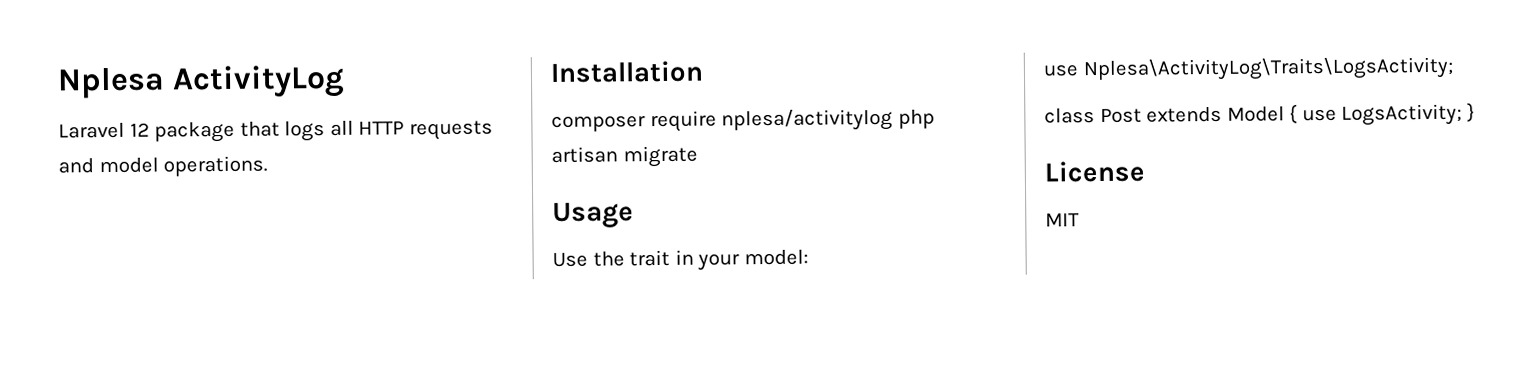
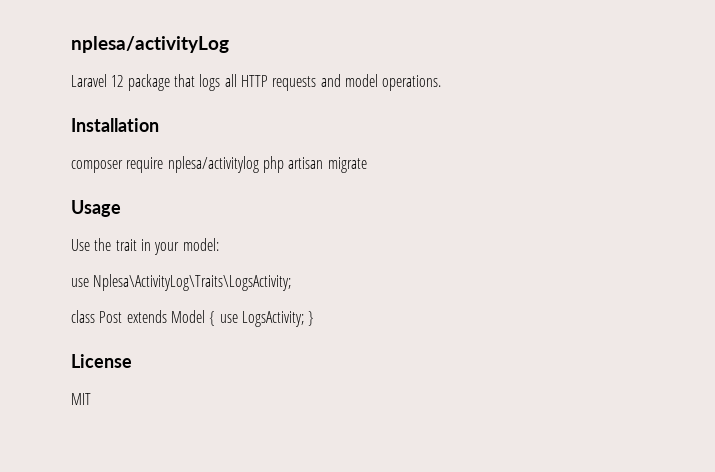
- Nplesa ActivityLog
+ nplesa/activityLog

